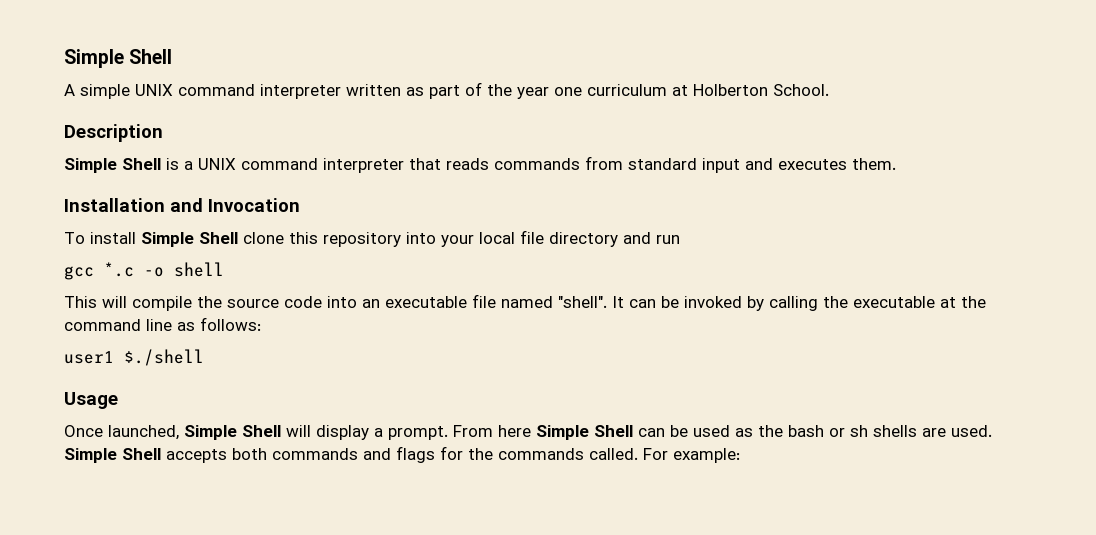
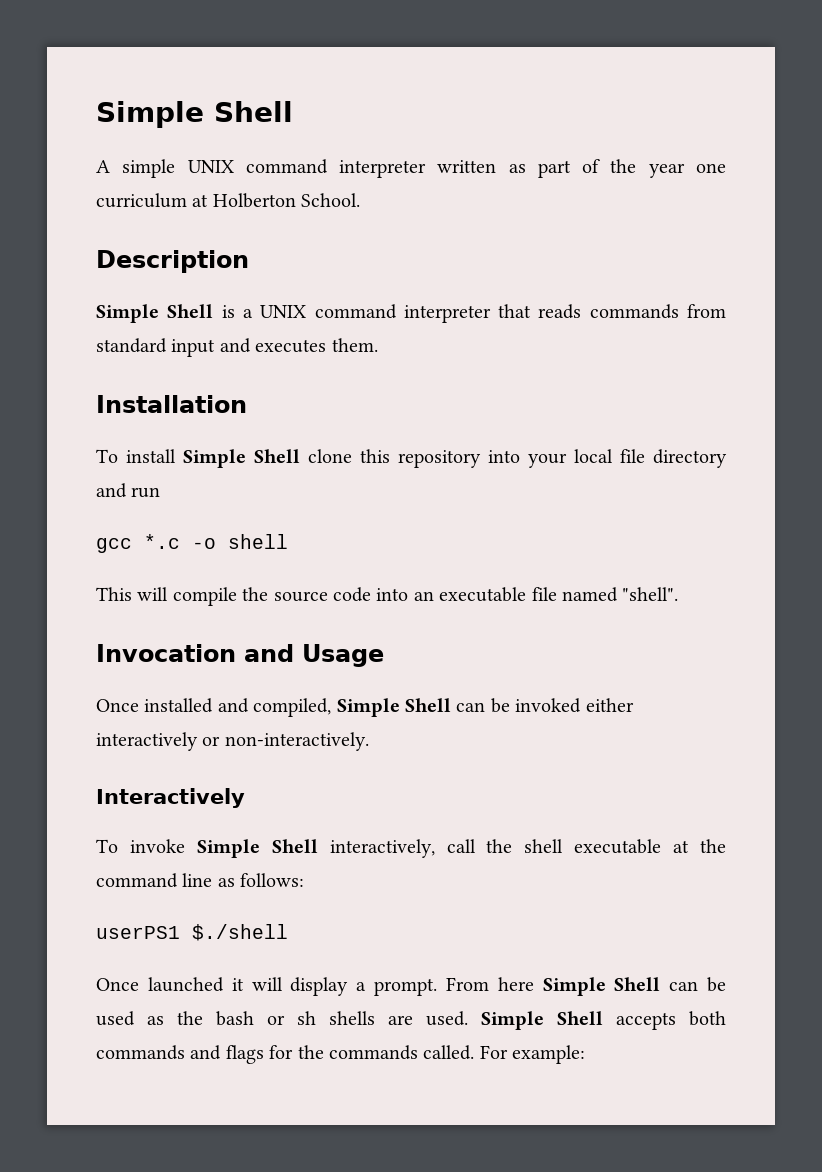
- Installation and Invocation
+ Installation
- This will compile the source code into an executable file named "shell". It can be invoked by calling the executable at the command line as follows:
+ This will compile the source code into an executable file named "shell".
+ Invocation and Usage
+ Once installed and compiled, Simple Shell can be invoked either interactively or non-interactively.
+ Interactively
+ To invoke Simple Shell interactively, call the shell executable at the command line as follows:
- user1 $./shell
+ userPS1 $./shell
- Usage
- Once launched, Simple Shell will display a prompt.
+ Once launched it will display a prompt.

